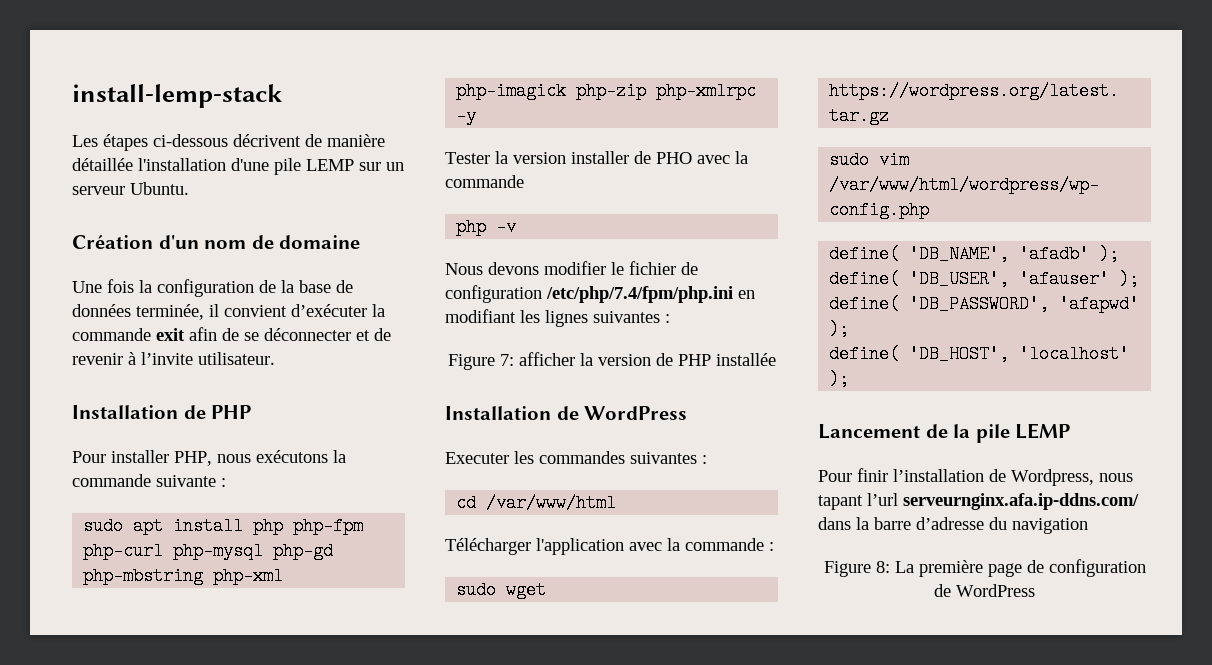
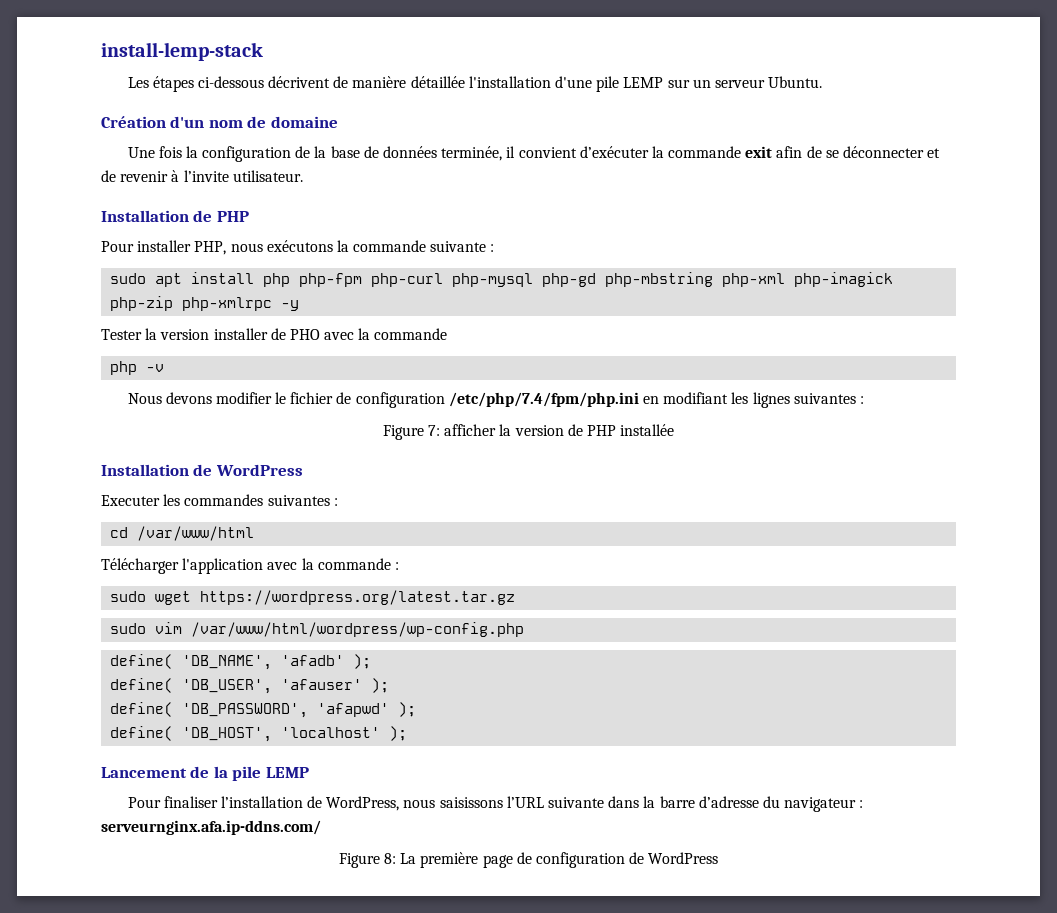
- Pour finir l’installation de Wordpress, nous tapant l’url serveurnginx.afa.ip-ddns.com/ dans la barre d’adresse du navigation
+ Pour finaliser l’installation de WordPress, nous saisissons l’URL suivante dans la barre d’adresse du navigateur : serveurnginx.afa.ip-ddns.com/

